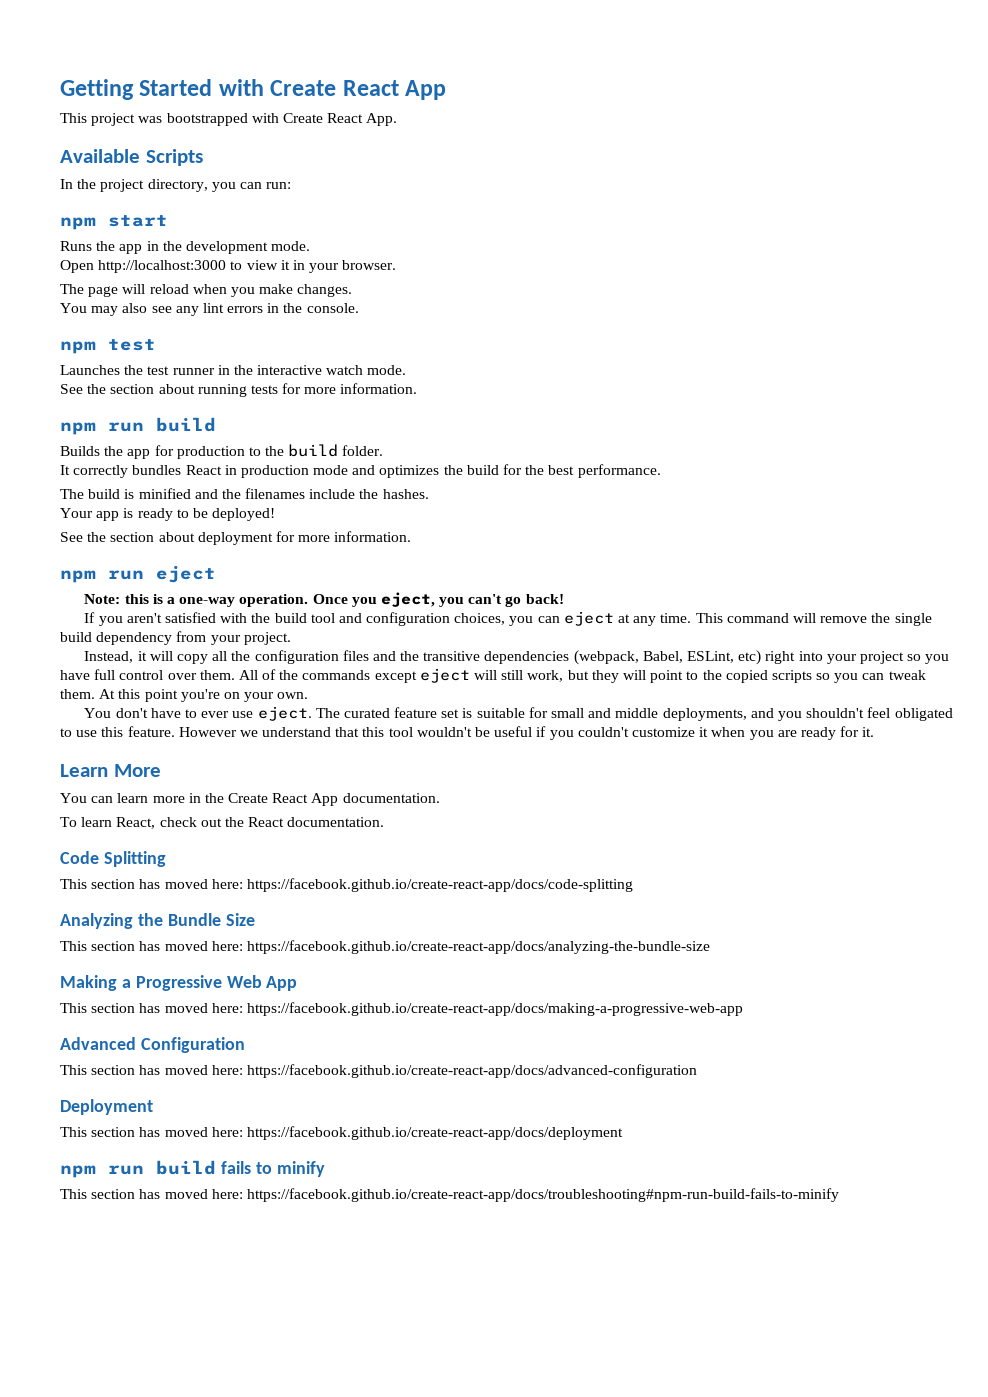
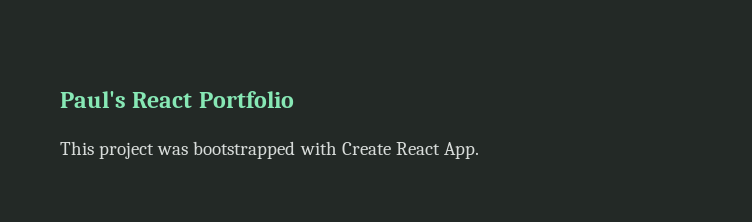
- Getting Started with Create React App
+ Paul's React Portfolio
- Available Scripts
- In the project directory, you can run:
- npm start
- Runs the app in the development mode.
- Open http://localhost:3000 to view it in your browser.
- The page will reload when you make changes.
- You may also see any lint errors in the console.
- npm test
- Launches the test runner in the interactive watch mode.
- See the section about running tests for more information.
- npm run build
- Builds the app for production to the build folder.
- It correctly bundles React in production mode and optimizes the build for the best performance.
- The build is minified and the filenames include the hashes.
- Your app is ready to be deployed!
- See the section about deployment for more information.
- npm run eject
- Note: this is a one-way operation. Once you eject, you can't go back!
- If you aren't satisfied with the build tool and configuration choices, you can eject at any time. This command will remove the single build dependency from your project.
- Instead, it will copy all the configuration files and the transitive dependencies (webpack, Babel, ESLint, etc) right into your project so you have full control over them. All of the commands except eject will still work, but they will point to the copied scripts so you can tweak them. At this point you're on your own.
- You don't have to ever use eject. The curated feature set is suitable for small and middle deployments, and you shouldn't feel obligated to use this feature. However we understand that this tool wouldn't be useful if you couldn't customize it when you are ready for it.
- Learn More
- You can learn more in the Create React App documentation.
- To learn React, check out the React documentation.
- Code Splitting
- This section has moved here: https://facebook.github.io/create-react-app/docs/code-splitting
- Analyzing the Bundle Size
- This section has moved here: https://facebook.github.io/create-react-app/docs/analyzing-the-bundle-size
- Making a Progressive Web App
- This section has moved here: https://facebook.github.io/create-react-app/docs/making-a-progressive-web-app
- Advanced Configuration
- This section has moved here: https://facebook.github.io/create-react-app/docs/advanced-configuration
- Deployment
- This section has moved here: https://facebook.github.io/create-react-app/docs/deployment
- npm run build fails to minify
- This section has moved here: https://facebook.github.io/create-react-app/docs/troubleshooting#npm-run-build-fails-to-minify

